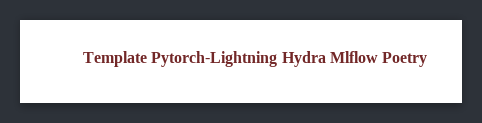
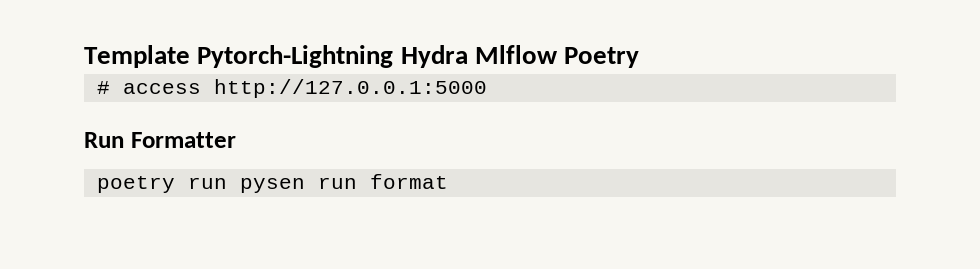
+ # access http://127.0.0.1:5000
+ Run Formatter
+ poetry run pysen run format

